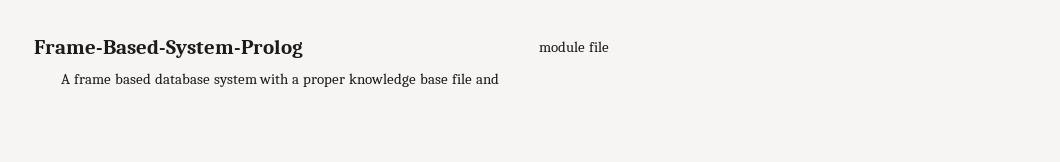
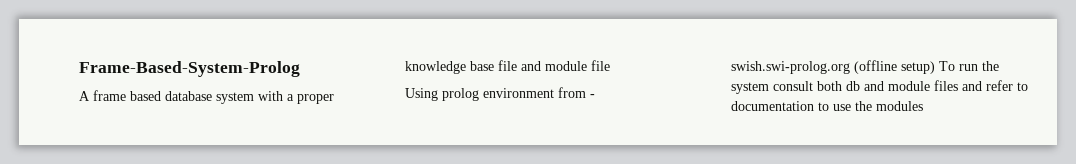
+ Using prolog environment from - swish.swi-prolog.org (offline setup) To run the system consult both db and module files and refer to documentation to use the modules

